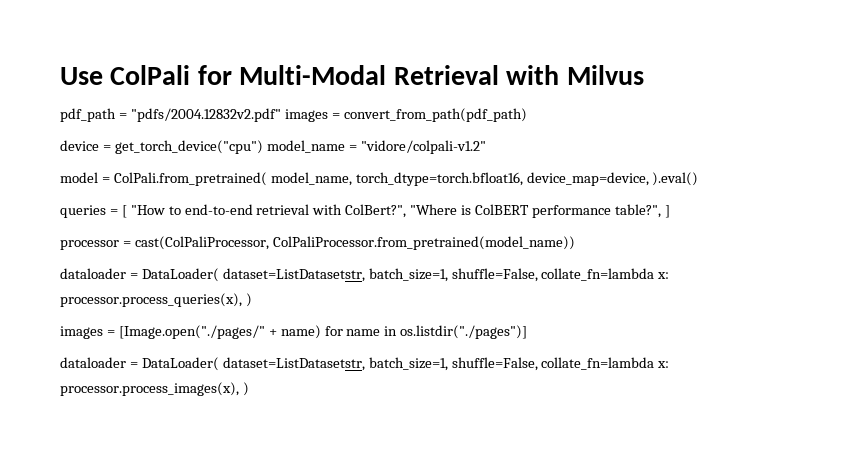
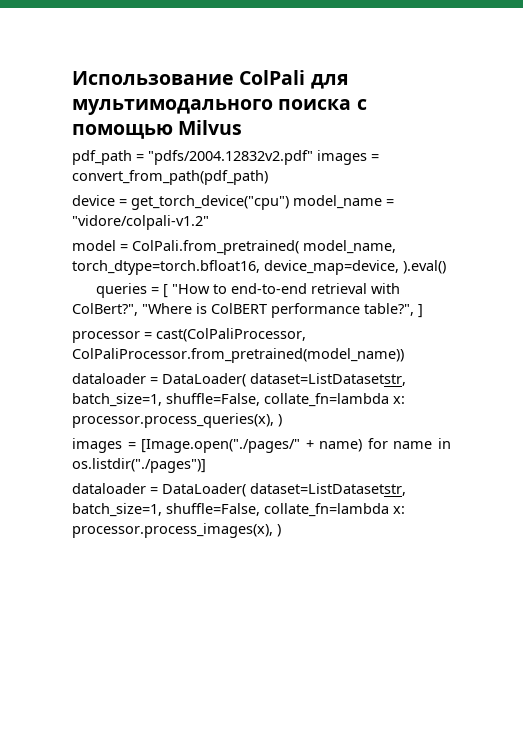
- Use ColPali for Multi-Modal Retrieval with Milvus
+ Использование ColPali для мультимодального поиска с помощью Milvus

